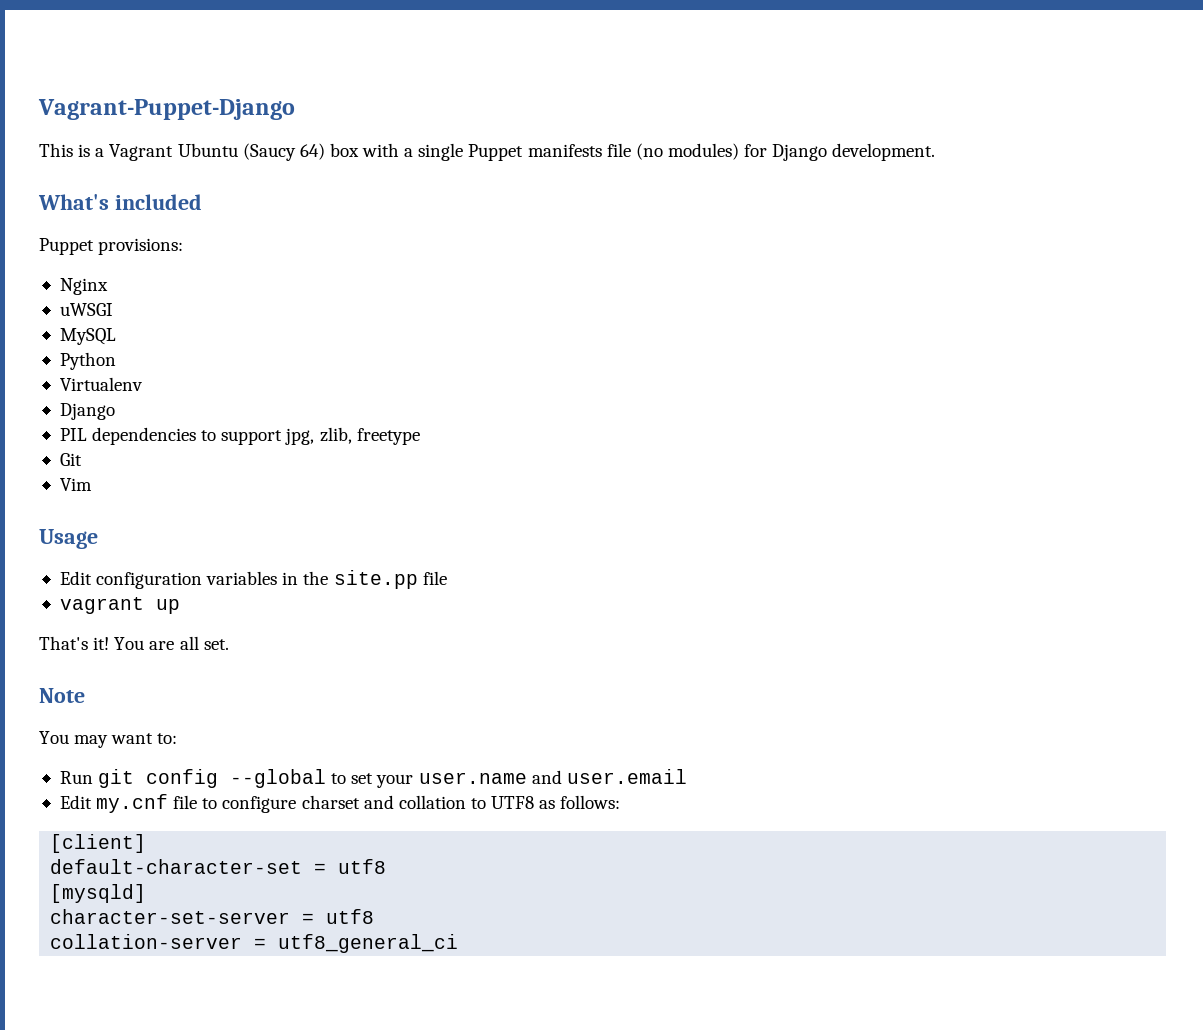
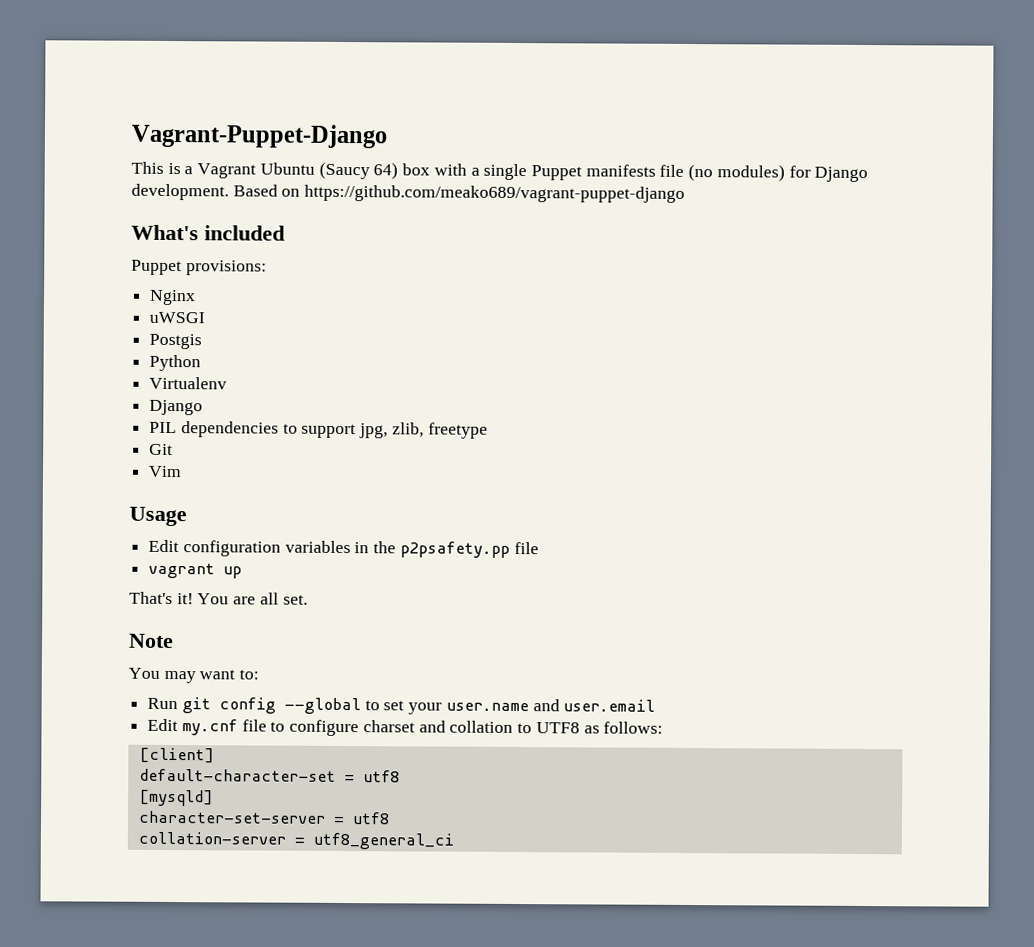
+ Based on https://github.com/meako689/vagrant-puppet-django
- MySQL
+ Postgis
- Edit configuration variables in the site.pp file
+ Edit configuration variables in the p2psafety.pp file

